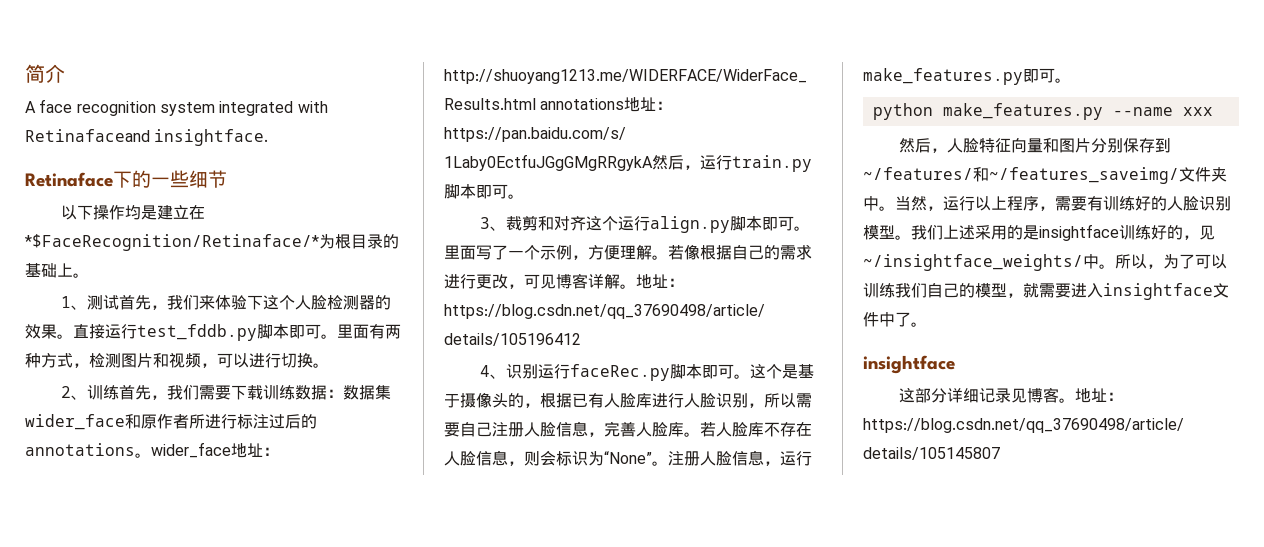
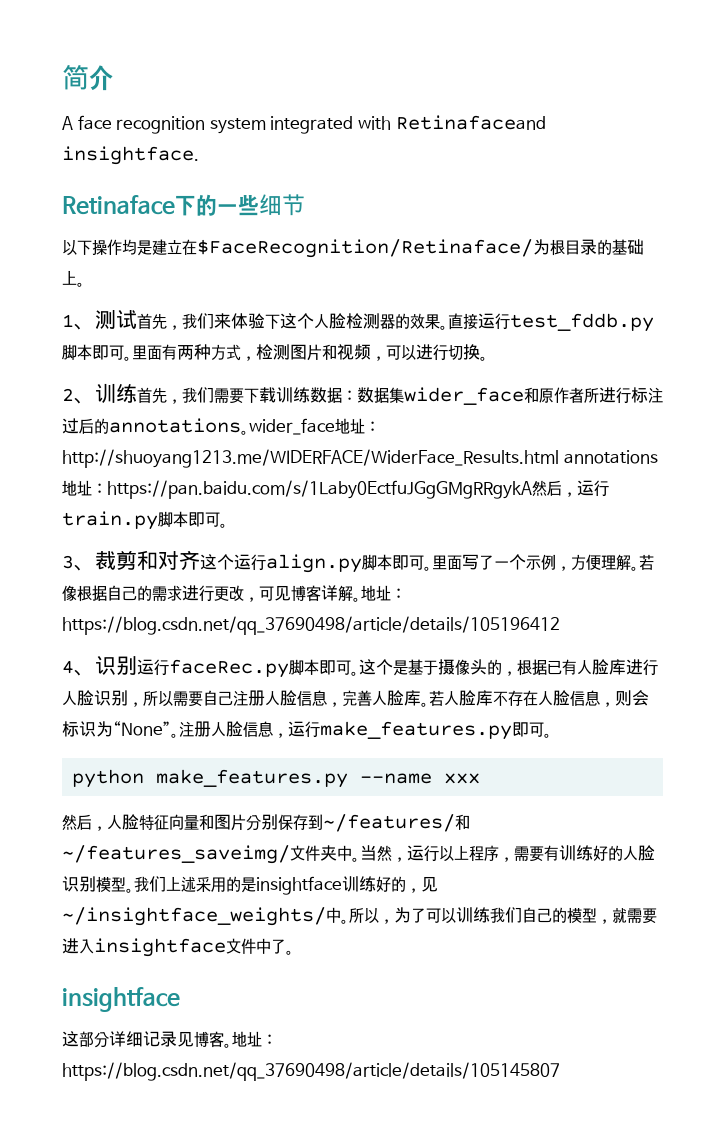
- 以下操作均是建立在*$FaceRecognition/Retinaface/*为根目录的基础上。
+ 以下操作均是建立在$FaceRecognition/Retinaface/为根目录的基础上。

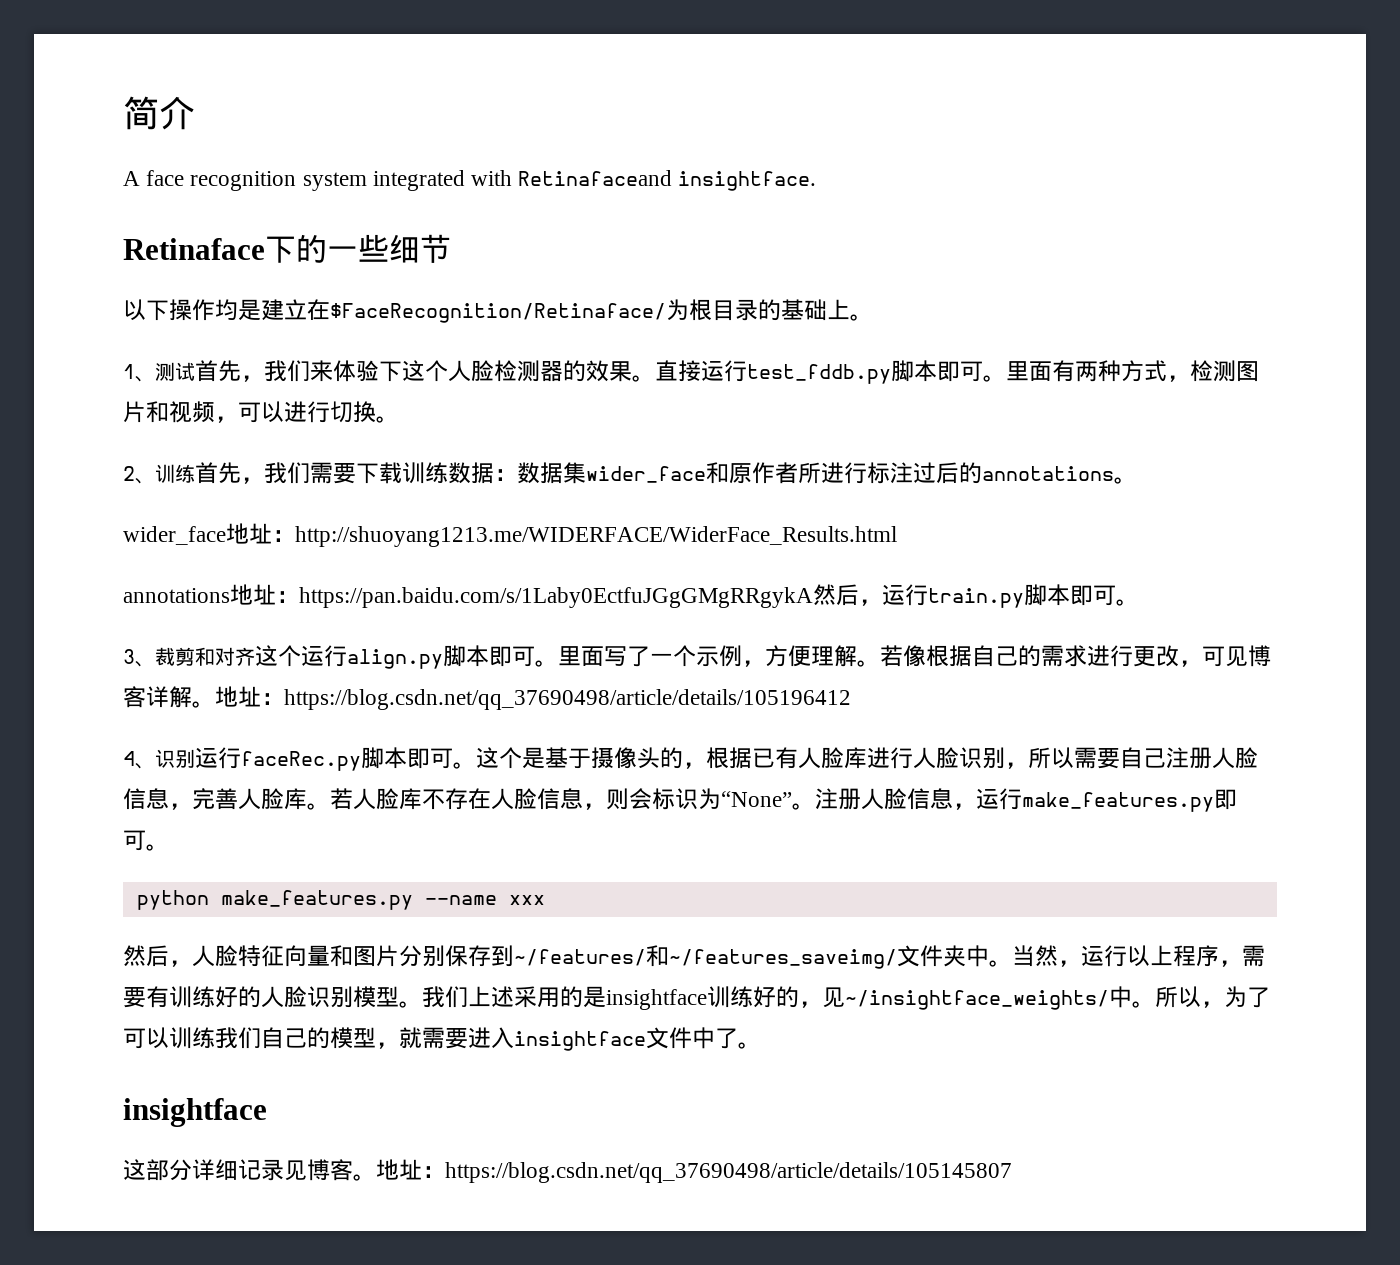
- 2、训练首先，我们需要下载训练数据：数据集wider_face和原作者所进行标注过后的annotations。wider_face地址：http://shuoyang1213.me/WIDERFACE/WiderFace_Results.html annotations地址：https://pan.baidu.com/s/1Laby0EctfuJGgGMgRRgykA然后，运行train.py脚本即可。
+ 2、训练首先，我们需要下载训练数据：数据集wider_face和原作者所进行标注过后的annotations。
+ wider_face地址：http://shuoyang1213.me/WIDERFACE/WiderFace_Results.html
+ annotations地址：https://pan.baidu.com/s/1Laby0EctfuJGgGMgRRgykA然后，运行train.py脚本即可。

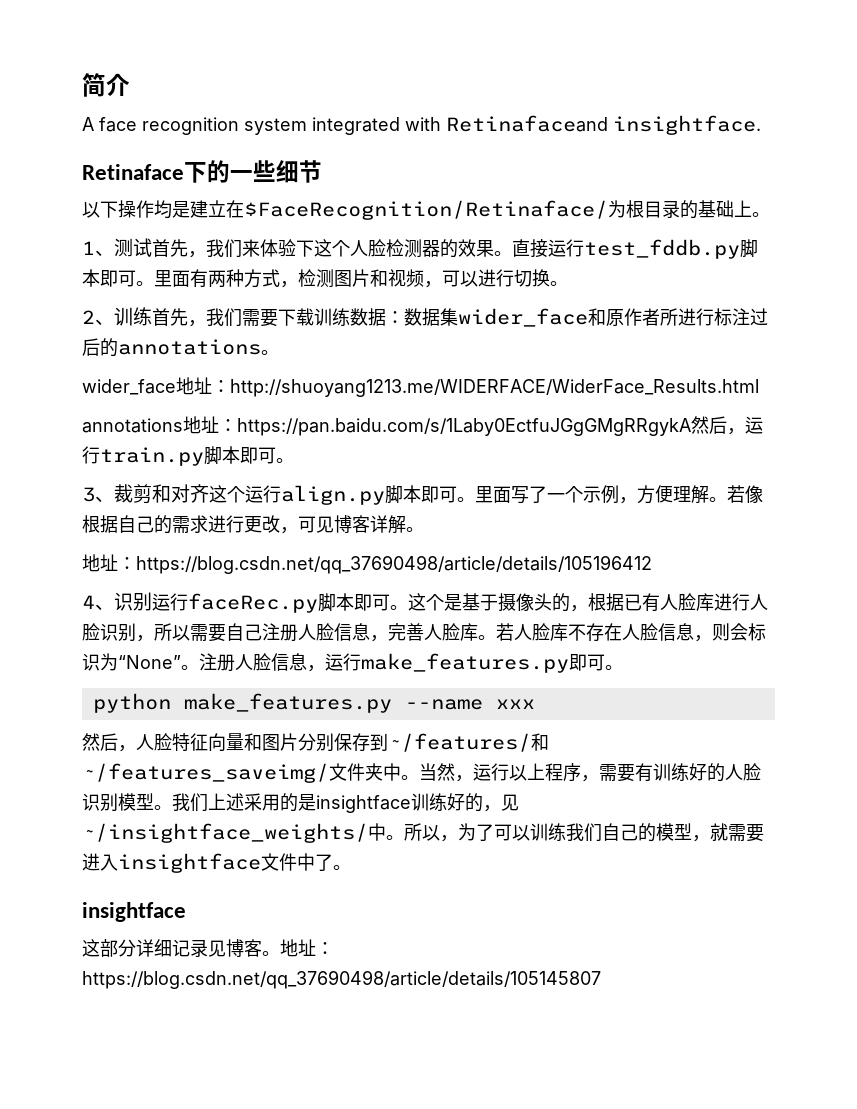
- 若像根据自己的需求进行更改，可见博客详解。地址：https://blog.csdn.net/qq_37690498/article/details/105196412
+ 若像根据自己的需求进行更改，可见博客详解。
+ 地址：https://blog.csdn.net/qq_37690498/article/details/105196412

